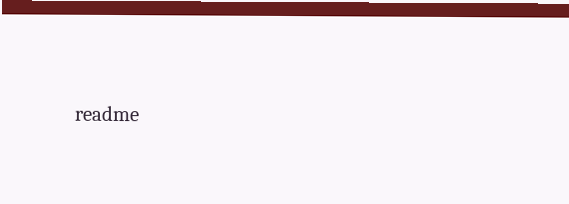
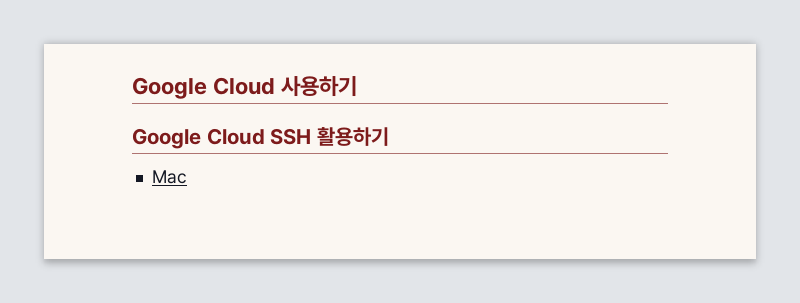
- readme
+ Google Cloud 사용하기
+ Google Cloud SSH 활용하기
+ Mac

